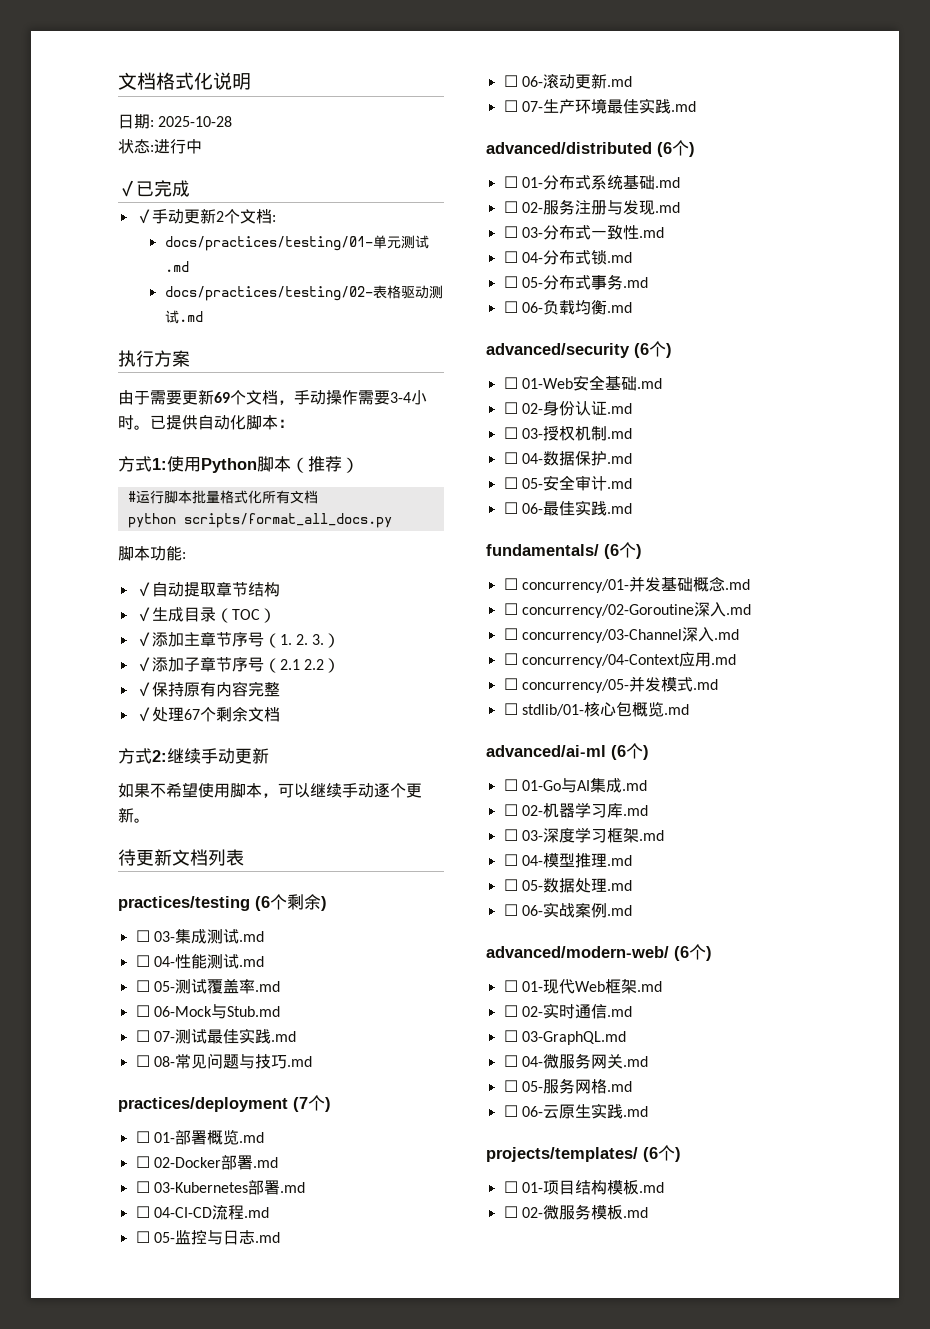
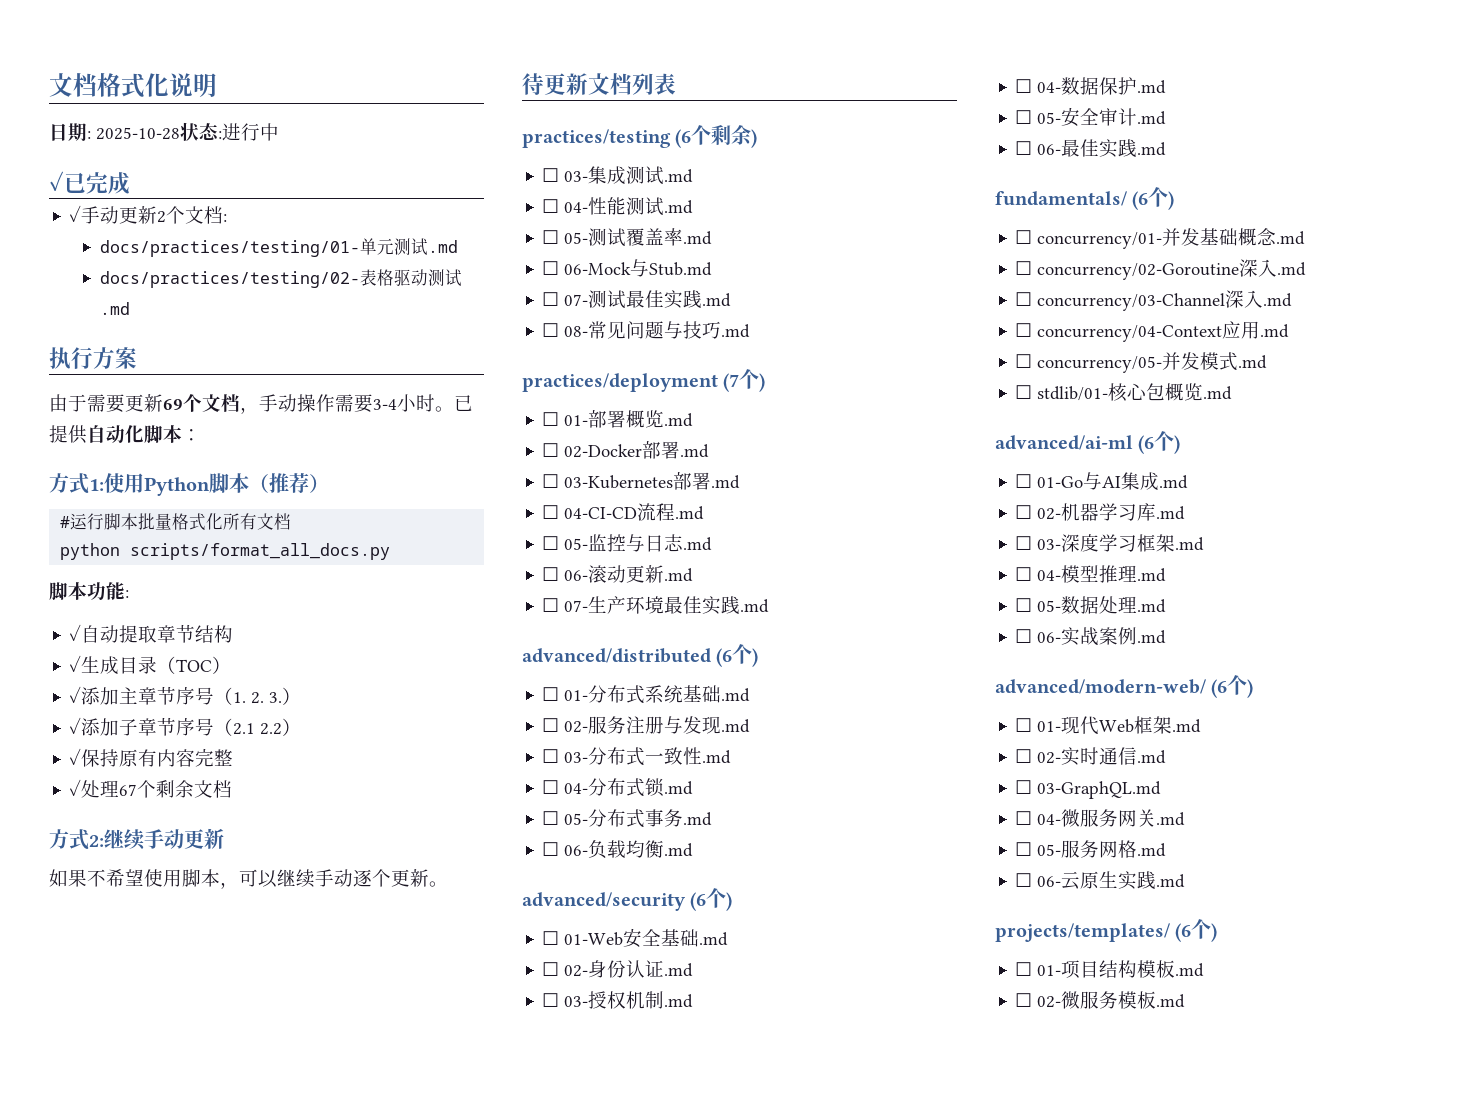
- 日期: 2025-10-28
- 状态:进行中
+ 日期: 2025-10-28状态:进行中

